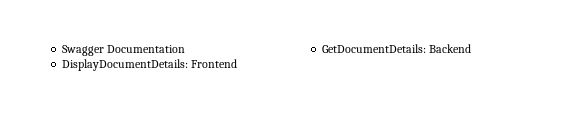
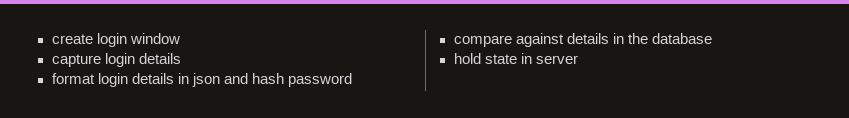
- Swagger Documentation
- DisplayDocumentDetails: Frontend
- GetDocumentDetails: Backend
+ create login window
+ capture login details
+ format login details in json and hash password
+ compare against details in the database
+ hold state in server

